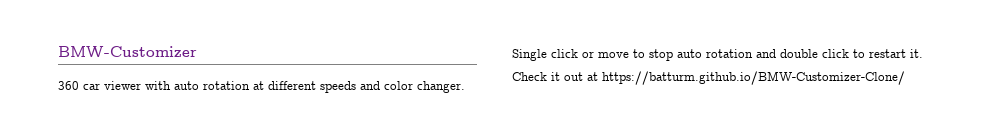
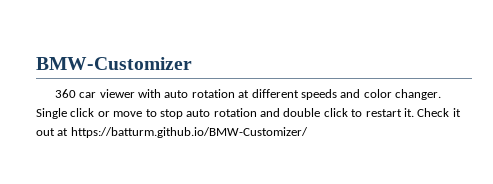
- Check it out at https://batturm.github.io/BMW-Customizer-Clone/
+ Check it out at https://batturm.github.io/BMW-Customizer/

